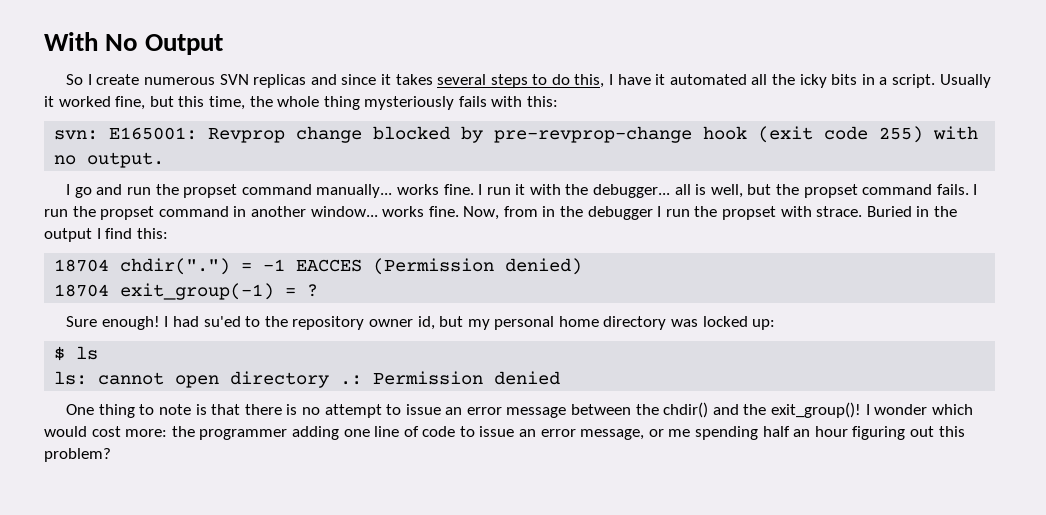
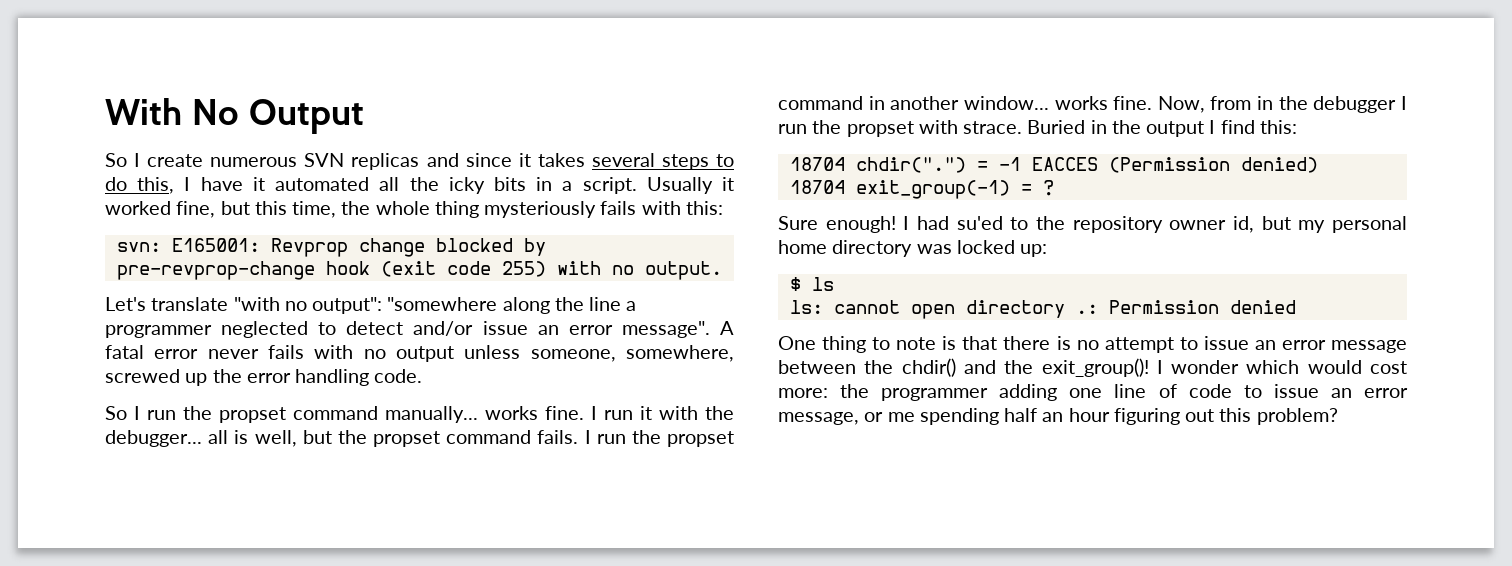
- I go and run the propset command manually... works fine.
+ Let's translate "with no output": "somewhere along the line a programmer neglected to detect and/or issue an error message". A fatal error never fails with no output unless someone, somewhere, screwed up the error handling code.
+ So I run the propset command manually... works fine.

